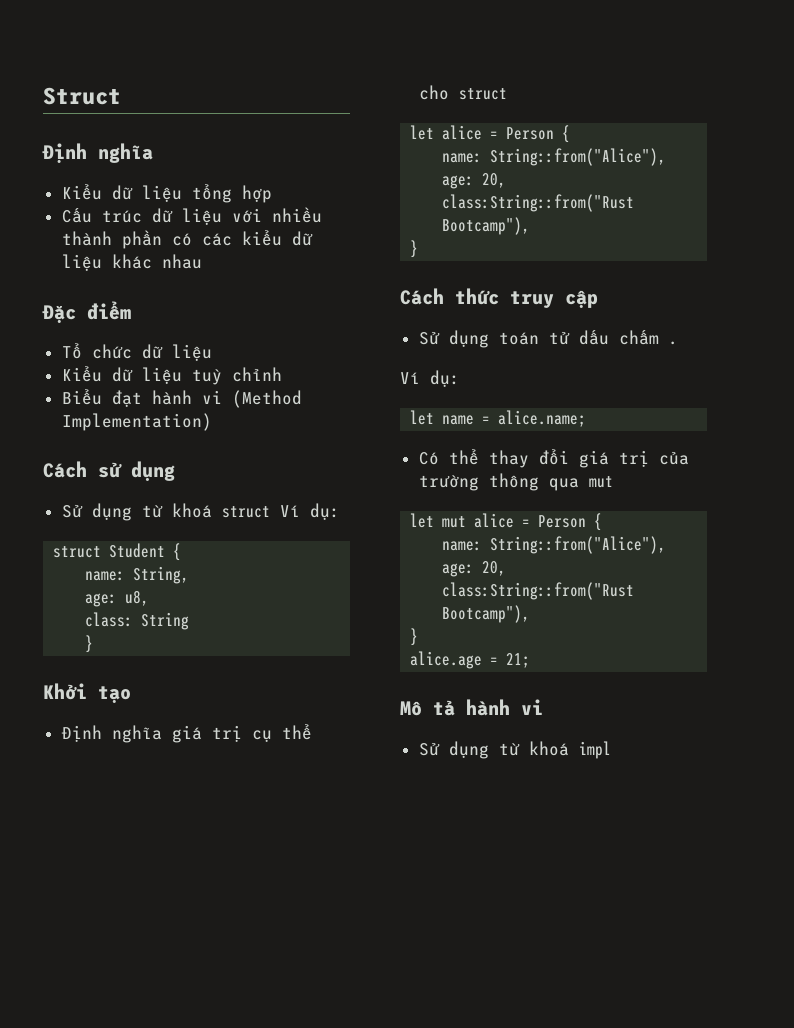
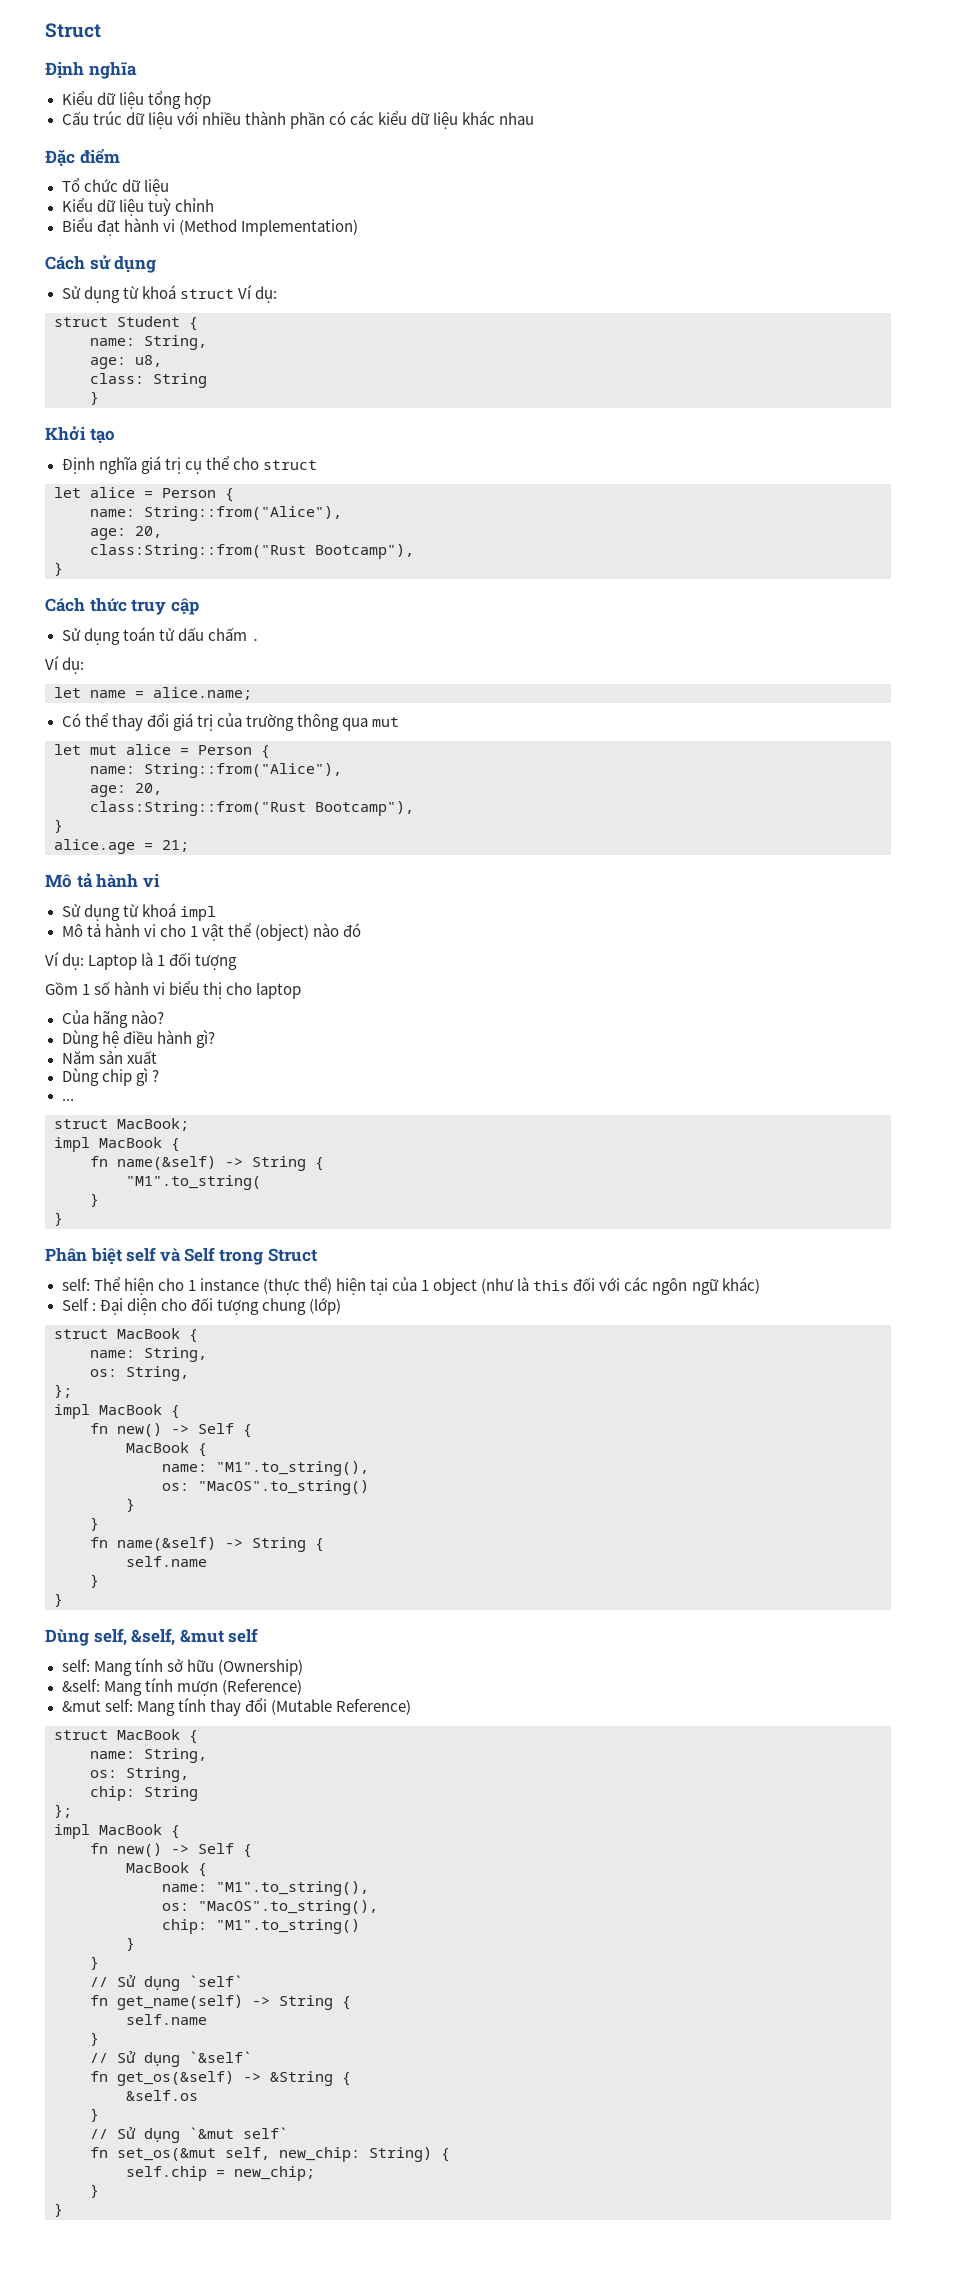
+ Mô tả hành vi cho 1 vật thể (object) nào đó
+ Ví dụ: Laptop là 1 đối tượng
+ Gồm 1 số hành vi biểu thị cho laptop
+ Của hãng nào?
+ Dùng hệ điều hành gì?
+ Năm sản xuất
+ Dùng chip gì ?
+ ...
+ struct MacBook;
+ impl MacBook {
+ fn name(&self) -> String {
+ "M1".to_string(
+ }
+ }
+ Phân biệt self và Self trong Struct
+ self: Thể hiện cho 1 instance (thực thể) hiện tại của 1 object (như là this đối với các ngôn ngữ khác)
+ Self : Đại diện cho đối tượng chung (lớp)
+ struct MacBook {
+ name: String,
+ os: String,
+ };
+ impl MacBook {
+ fn new() -> Self {
+ MacBook {
+ name: "M1".to_string(),
+ os: "MacOS".to_string()
+ }
+ }
+ fn name(&self) -> String {
+ self.name
+ }
+ }
+ Dùng self, &self, &mut self
+ self: Mang tính sở hữu (Ownership)
+ &self: Mang tính mượn (Reference)
+ &mut self: Mang tính thay đổi (Mutable Reference)
+ struct MacBook {
+ name: String,
+ os: String,
+ chip: String
+ };
+ impl MacBook {
+ fn new() -> Self {
+ MacBook {
+ name: "M1".to_string(),
+ os: "MacOS".to_string(),
+ chip: "M1".to_string()
+ }
+ }
+ // Sử dụng `self`
+ fn get_name(self) -> String {
+ self.name
+ }
+ // Sử dụng `&self`
+ fn get_os(&self) -> &String {
+ &self.os
+ }
+ // Sử dụng `&mut self`
+ fn set_os(&mut self, new_chip: String) {
+ self.chip = new_chip;
+ }
+ }

